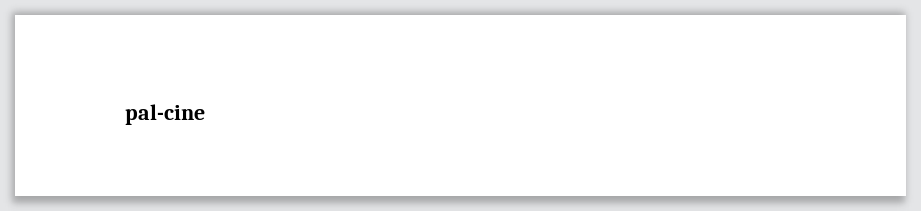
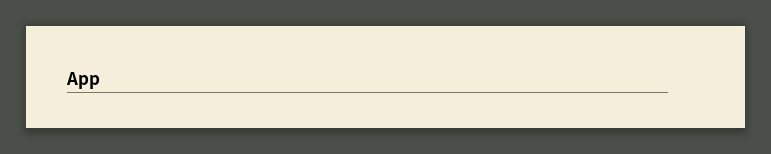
- pal-cine
+ App

